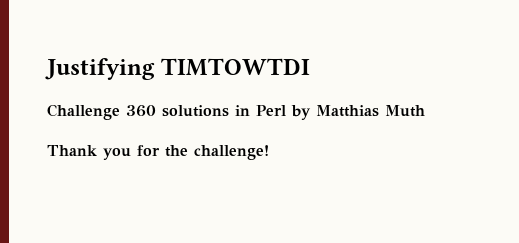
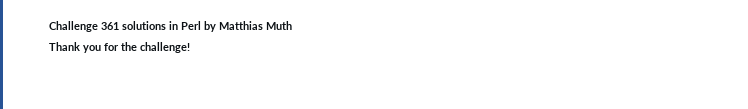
- Justifying TIMTOWTDI
- Challenge 360 solutions in Perl by Matthias Muth
+ Challenge 361 solutions in Perl by Matthias Muth

